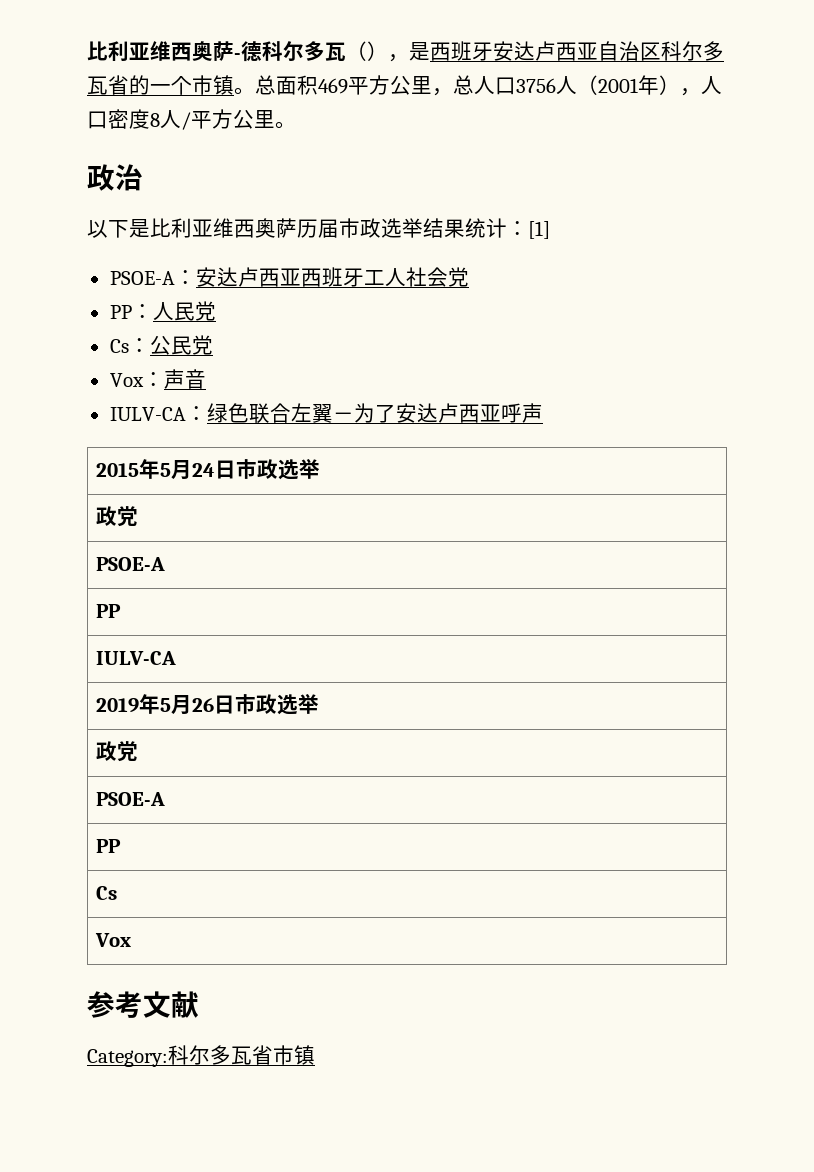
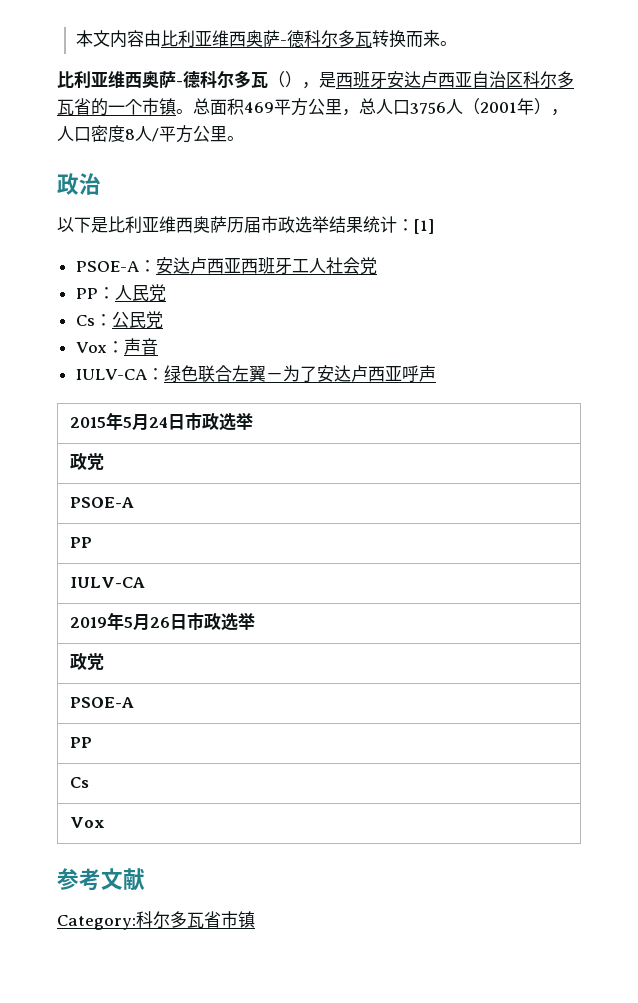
+ 本文内容由比利亚维西奥萨-德科尔多瓦转换而来。

